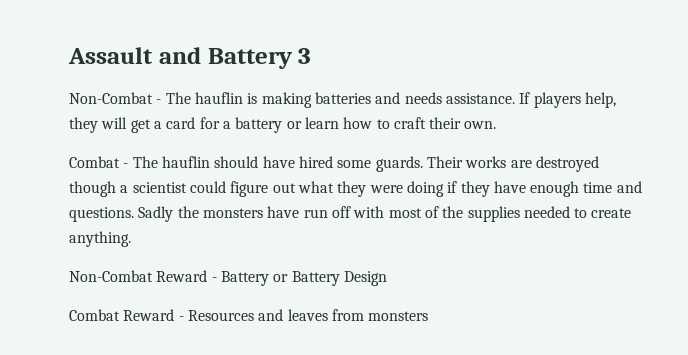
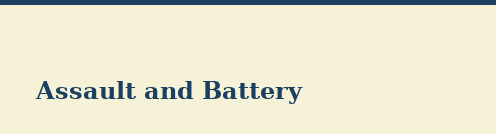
- Assault and Battery 3
- Non-Combat - The hauflin is making batteries and needs assistance. If players help, they will get a card for a battery or learn how to craft their own.
- Combat - The hauflin should have hired some guards. Their works are destroyed though a scientist could figure out what they were doing if they have enough time and questions. Sadly the monsters have run off with most of the supplies needed to create anything.
- Non-Combat Reward - Battery or Battery Design
- Combat Reward - Resources and leaves from monsters
+ Assault and Battery

